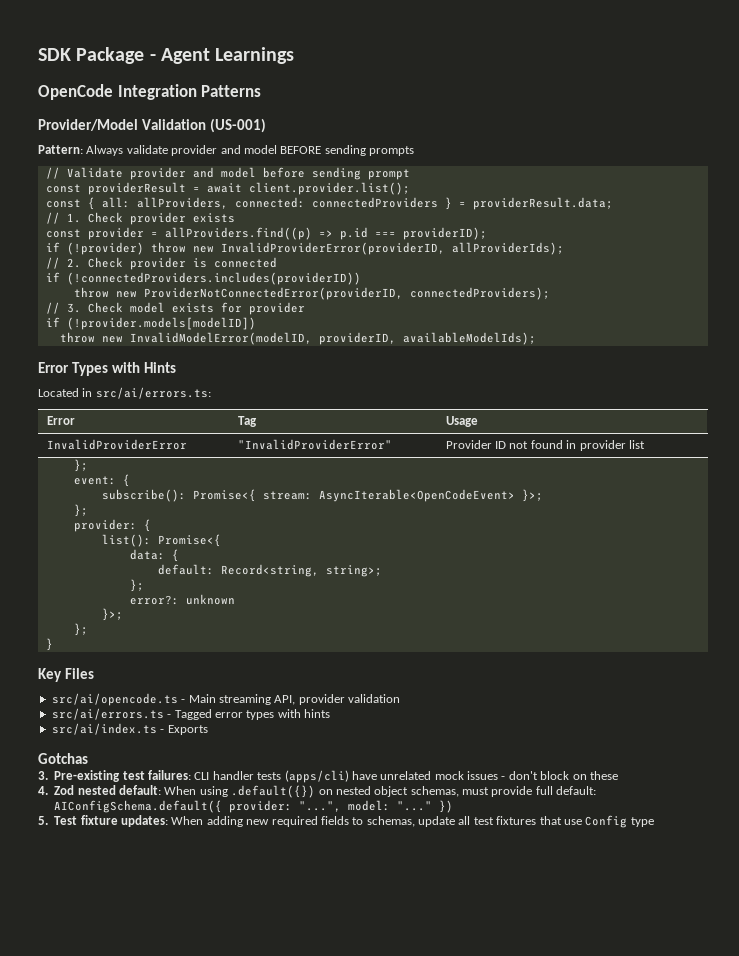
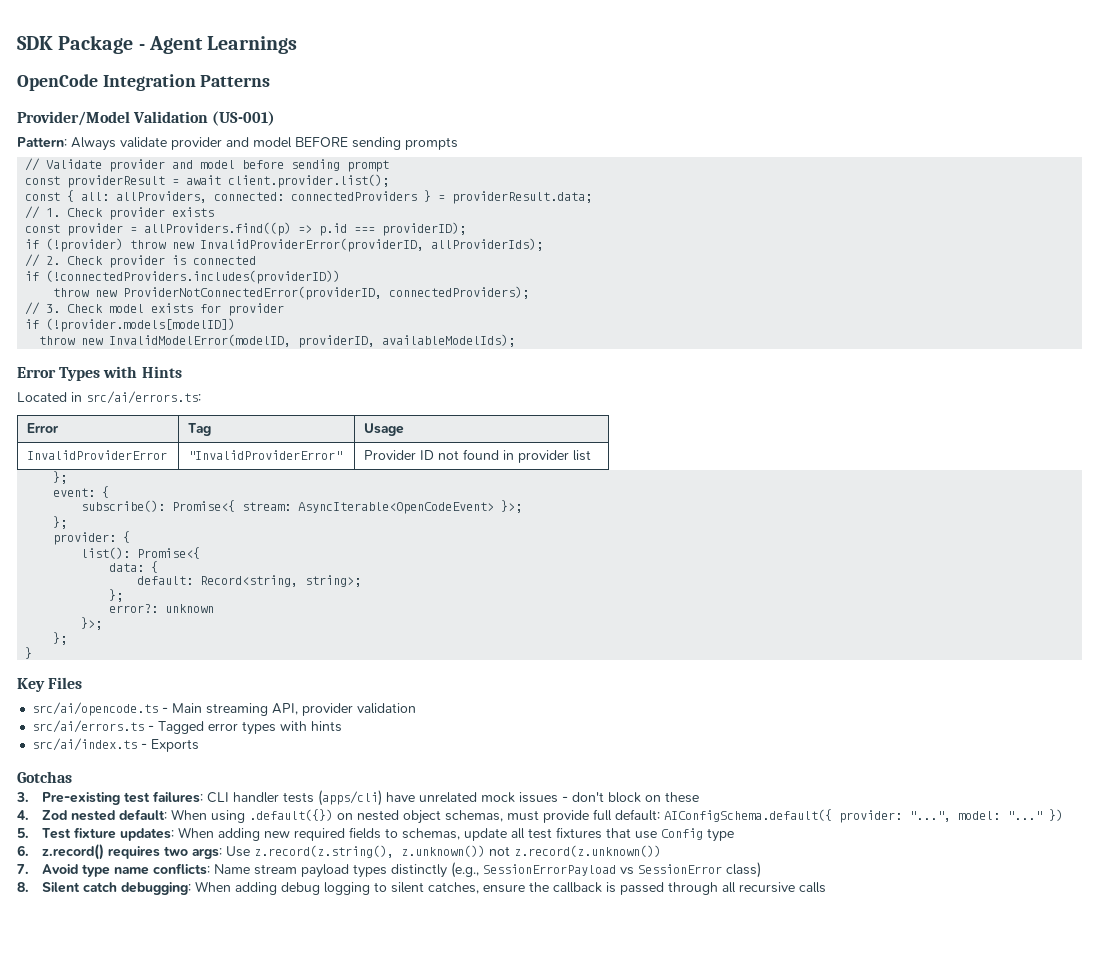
+ 6. z.record() requires two args: Use z.record(z.string(), z.unknown()) not z.record(z.unknown())
+ 7. Avoid type name conflicts: Name stream payload types distinctly (e.g., SessionErrorPayload vs SessionError class)
+ 8. Silent catch debugging: When adding debug logging to silent catches, ensure the callback is passed through all recursive calls

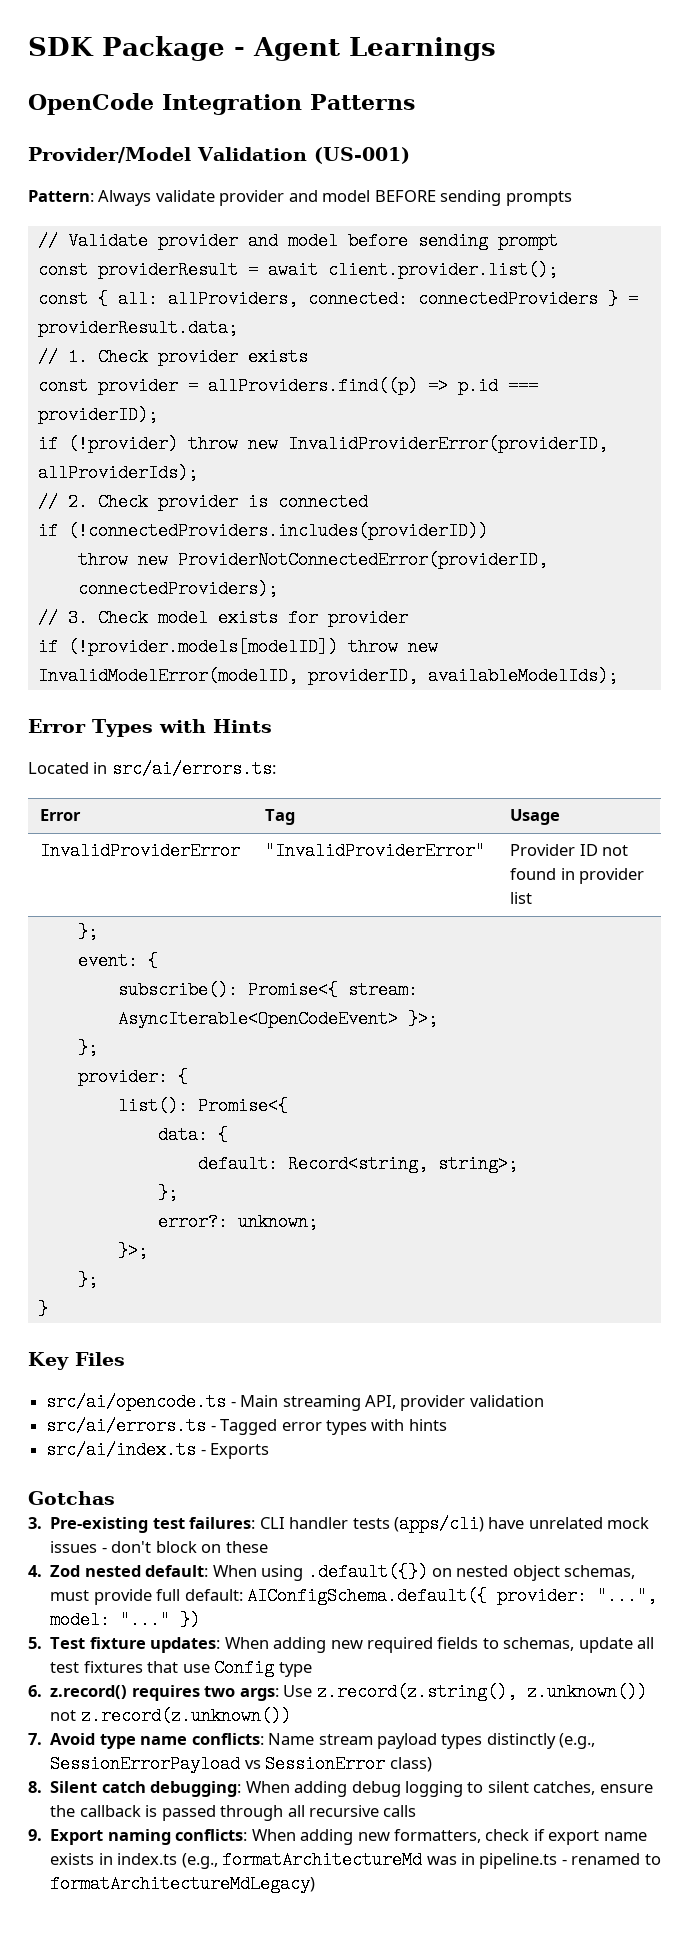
- if (!provider.models[modelID])
- throw new InvalidModelError(modelID, providerID, availableModelIds);
+ if (!provider.models[modelID]) throw new InvalidModelError(modelID, providerID, availableModelIds);
- error?: unknown
+ error?: unknown;
+ 9. Export naming conflicts: When adding new formatters, check if export name exists in index.ts (e.g., formatArchitectureMd was in pipeline.ts - renamed to formatArchitectureMdLegacy)

